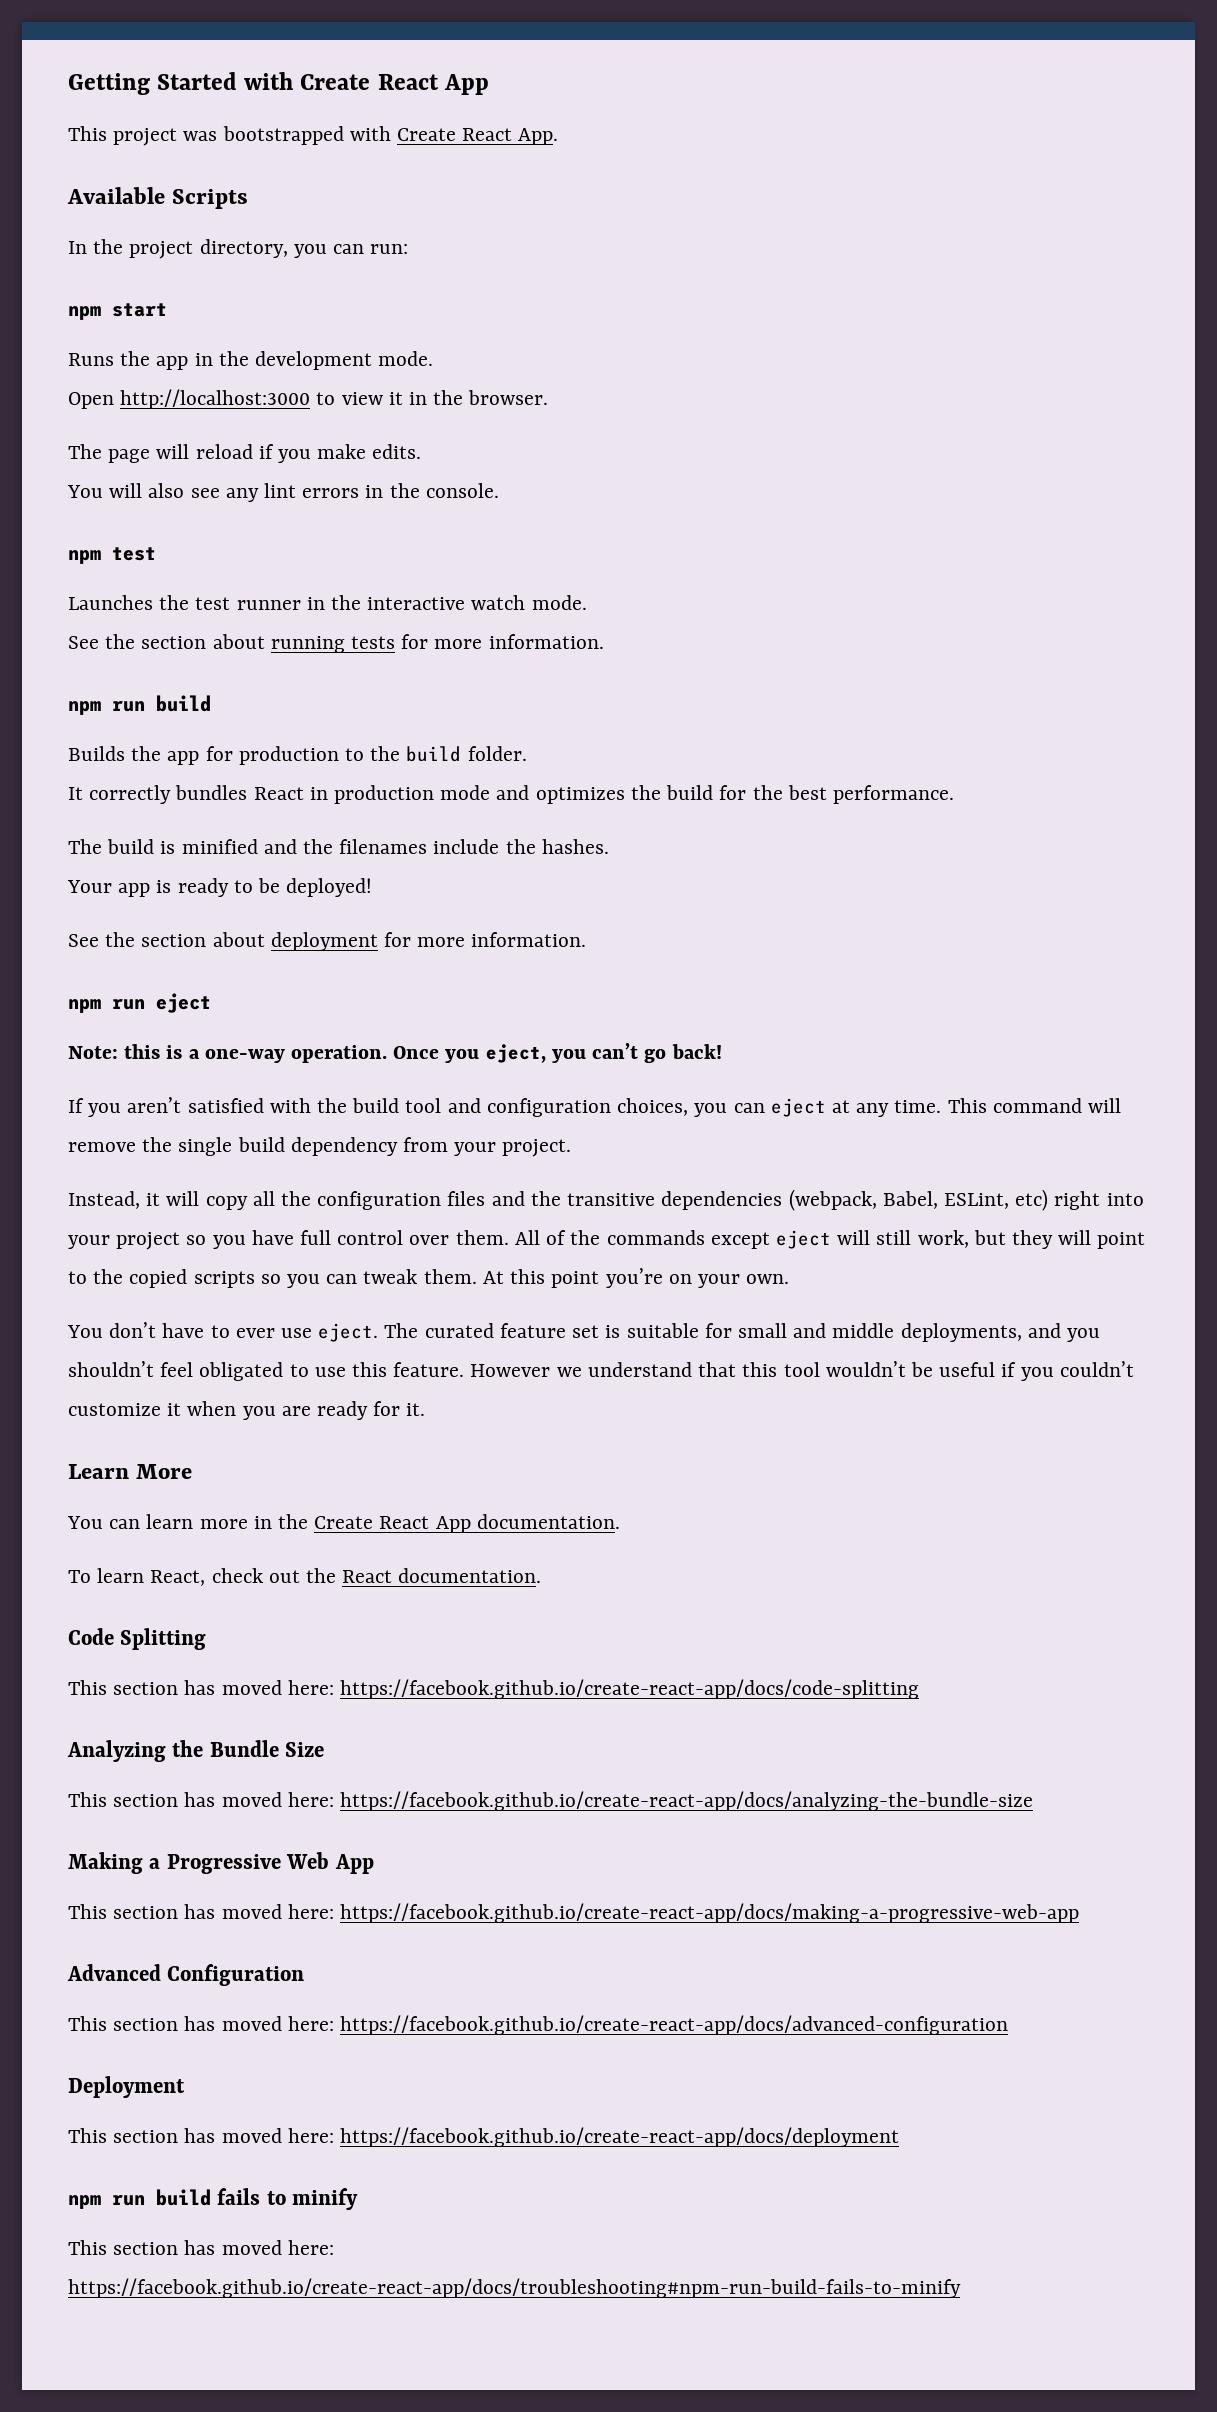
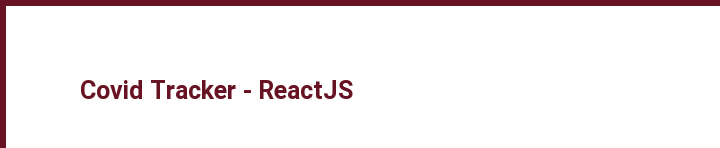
- Getting Started with Create React App
- This project was bootstrapped with Create React App.
- Available Scripts
- In the project directory, you can run:
- npm start
- Runs the app in the development mode.
- Open http://localhost:3000 to view it in the browser.
- The page will reload if you make edits.
- You will also see any lint errors in the console.
- npm test
- Launches the test runner in the interactive watch mode.
- See the section about running tests for more information.
- npm run build
- Builds the app for production to the build folder.
- It correctly bundles React in production mode and optimizes the build for the best performance.
- The build is minified and the filenames include the hashes.
- Your app is ready to be deployed!
- See the section about deployment for more information.
- npm run eject
- Note: this is a one-way operation. Once you eject, you can’t go back!
- If you aren’t satisfied with the build tool and configuration choices, you can eject at any time. This command will remove the single build dependency from your project.
- Instead, it will copy all the configuration files and the transitive dependencies (webpack, Babel, ESLint, etc) right into your project so you have full control over them. All of the commands except eject will still work, but they will point to the copied scripts so you can tweak them. At this point you’re on your own.
- You don’t have to ever use eject. The curated feature set is suitable for small and middle deployments, and you shouldn’t feel obligated to use this feature. However we understand that this tool wouldn’t be useful if you couldn’t customize it when you are ready for it.
- Learn More
- You can learn more in the Create React App documentation.
- To learn React, check out the React documentation.
- Code Splitting
- This section has moved here: https://facebook.github.io/create-react-app/docs/code-splitting
- Analyzing the Bundle Size
- This section has moved here: https://facebook.github.io/create-react-app/docs/analyzing-the-bundle-size
- Making a Progressive Web App
- This section has moved here: https://facebook.github.io/create-react-app/docs/making-a-progressive-web-app
- Advanced Configuration
- This section has moved here: https://facebook.github.io/create-react-app/docs/advanced-configuration
- Deployment
- This section has moved here: https://facebook.github.io/create-react-app/docs/deployment
- npm run build fails to minify
- This section has moved here: https://facebook.github.io/create-react-app/docs/troubleshooting#npm-run-build-fails-to-minify
+ Covid Tracker - ReactJS

